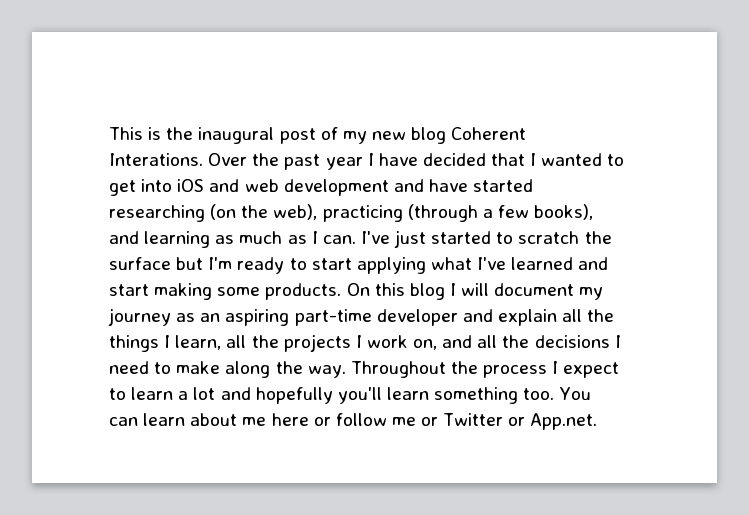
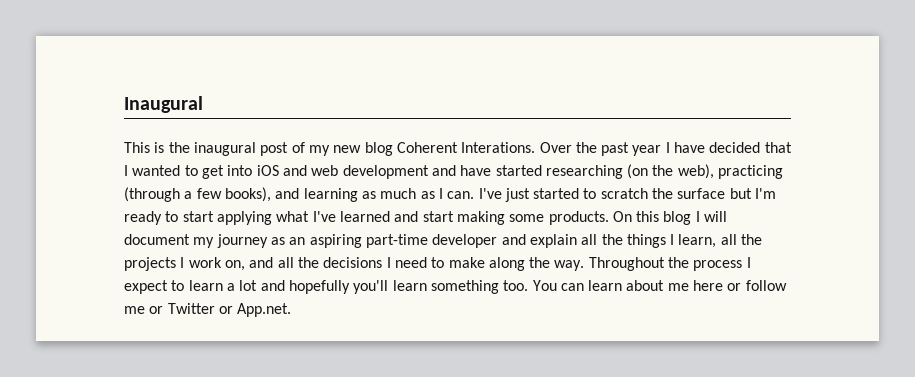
+ Inaugural

